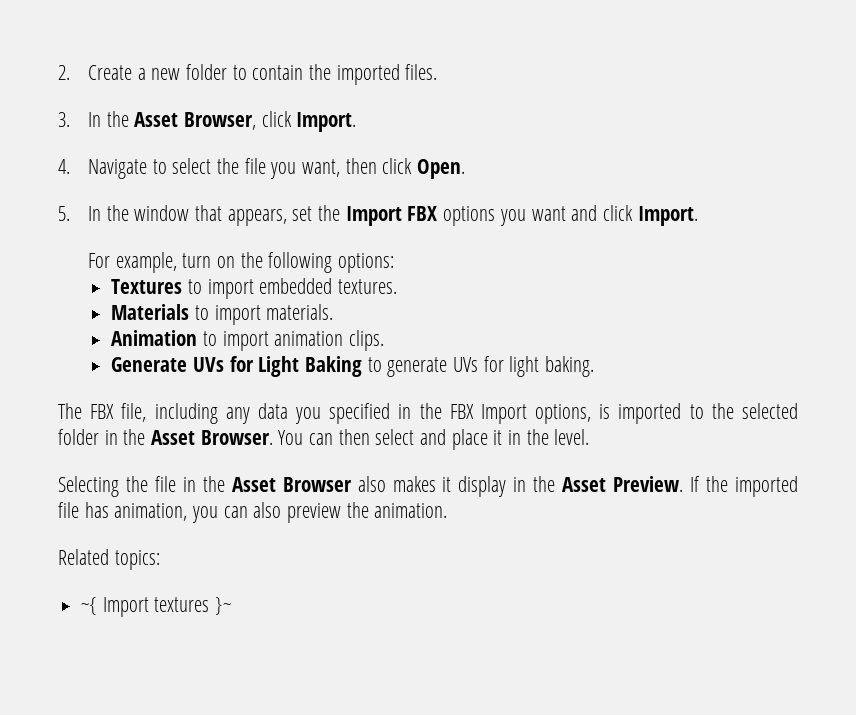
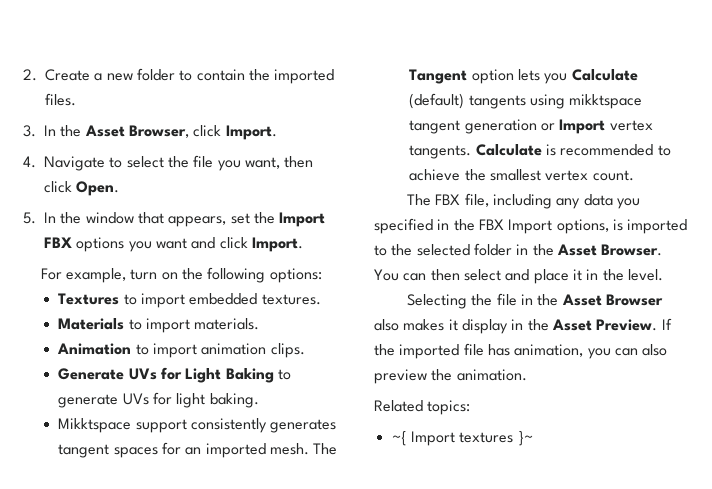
+ Mikktspace support consistently generates tangent spaces for an imported mesh. The Tangent option lets you Calculate (default) tangents using mikktspace tangent generation or Import vertex tangents. Calculate is recommended to achieve the smallest vertex count.

